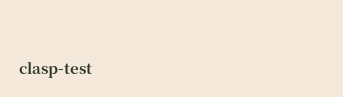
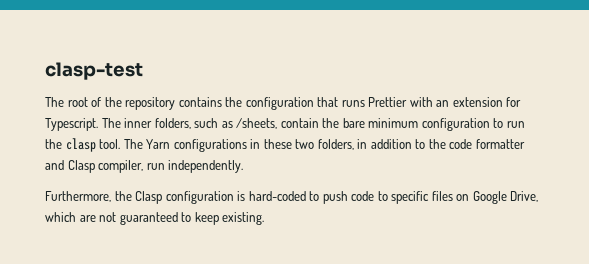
+ The root of the repository contains the configuration that runs Prettier with an extension for Typescript. The inner folders, such as /sheets, contain the bare minimum configuration to run the clasp tool. The Yarn configurations in these two folders, in addition to the code formatter and Clasp compiler, run independently.
+ Furthermore, the Clasp configuration is hard-coded to push code to specific files on Google Drive, which are not guaranteed to keep existing.

